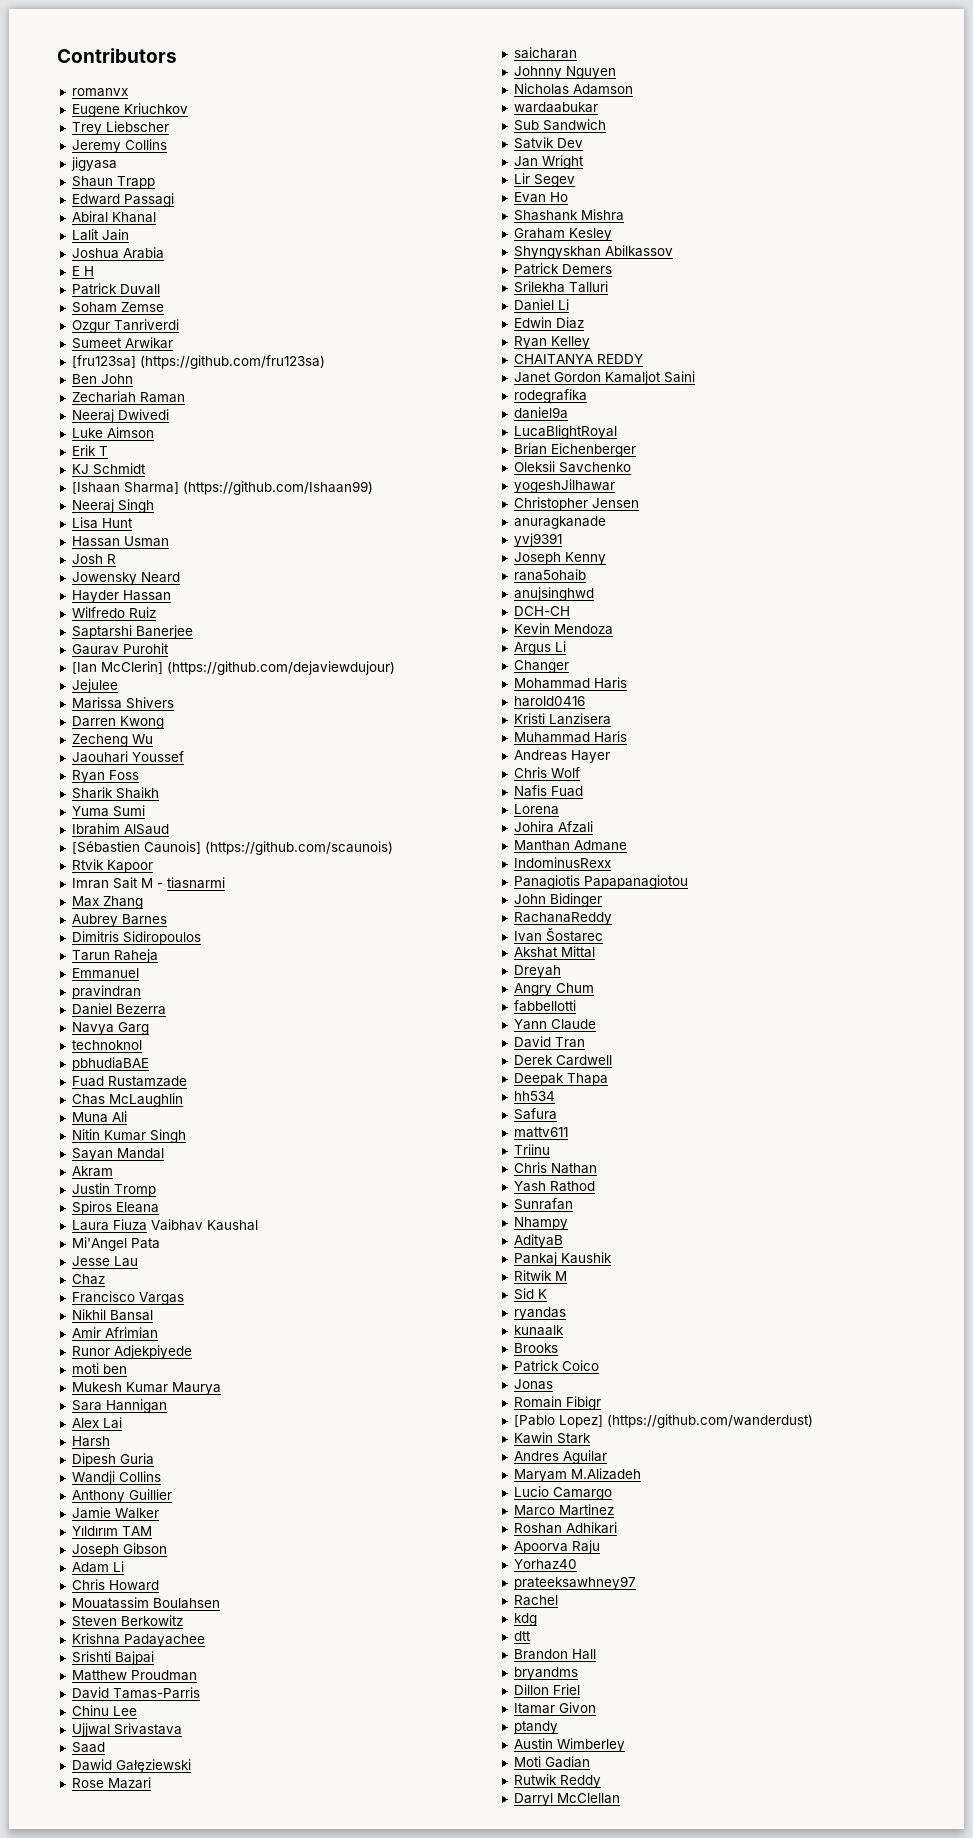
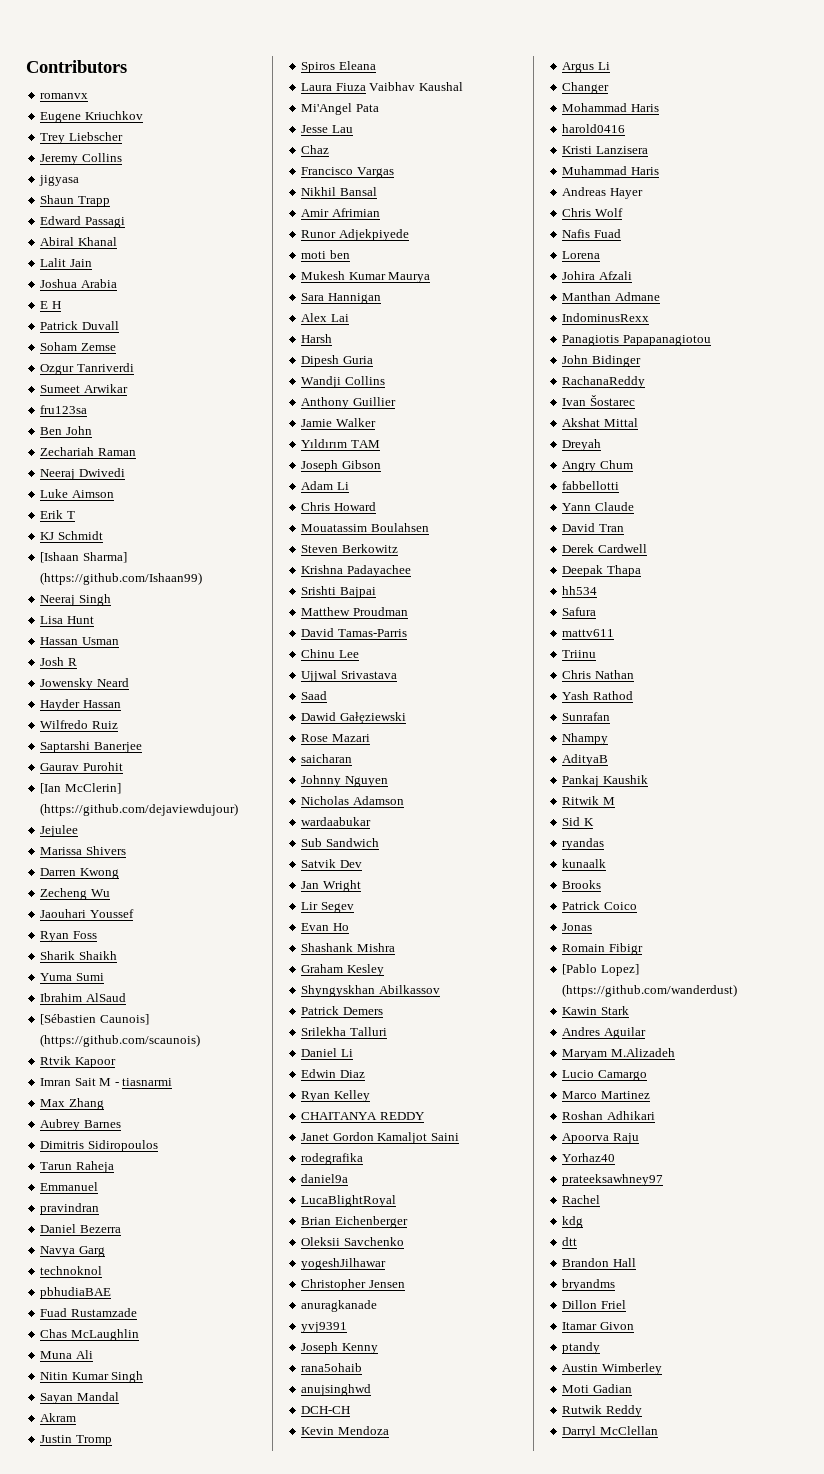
- [fru123sa] (https://github.com/fru123sa)
+ fru123sa

